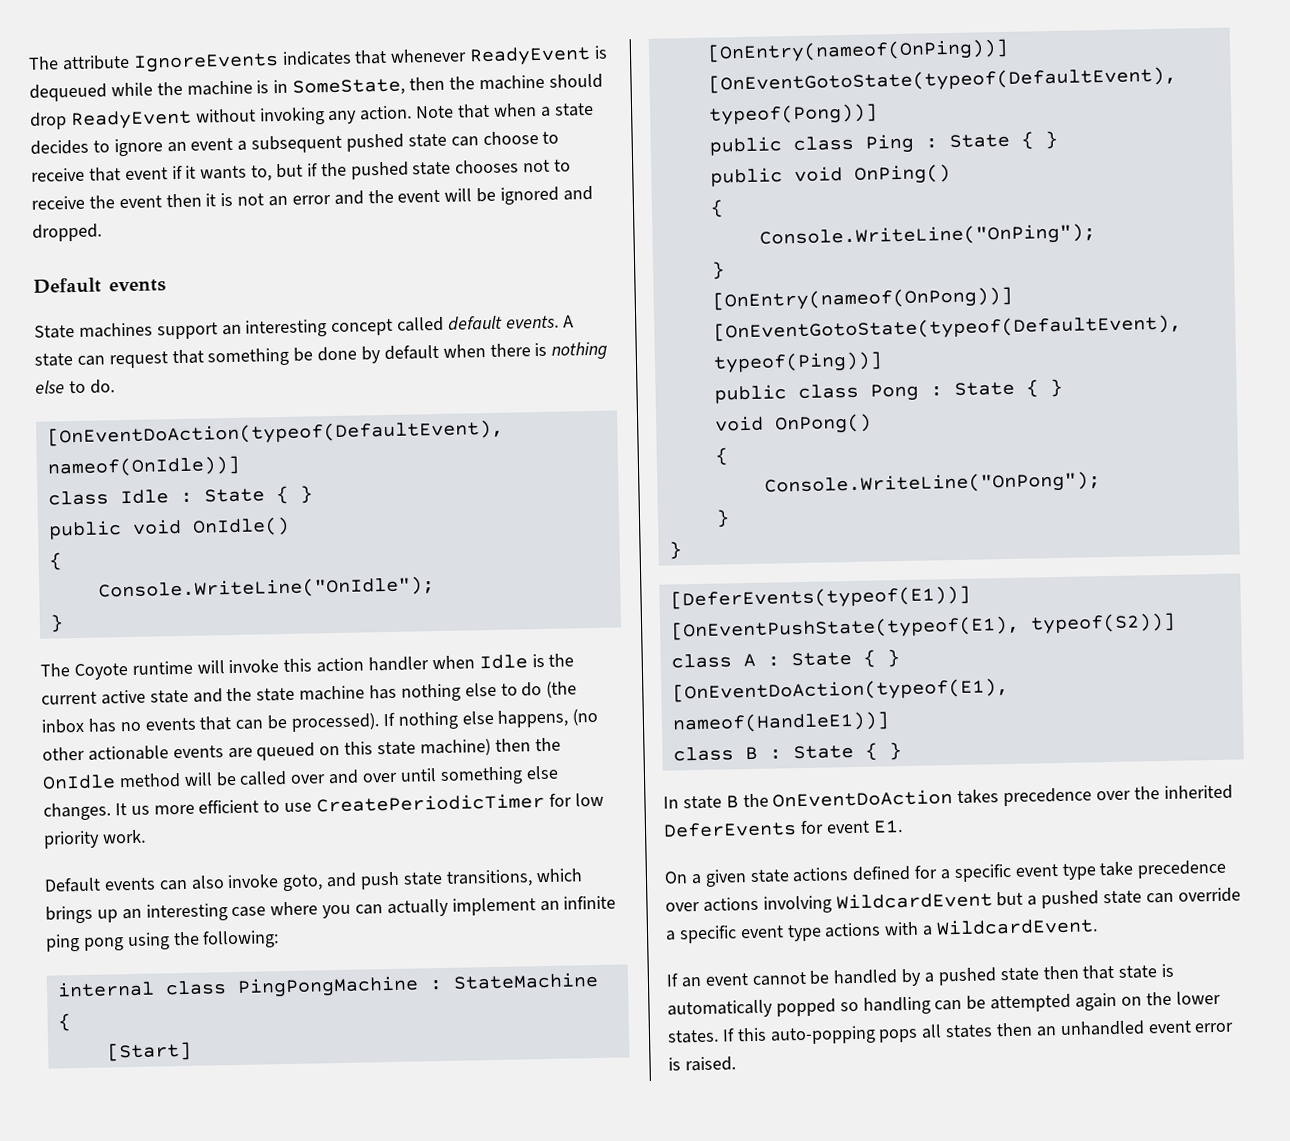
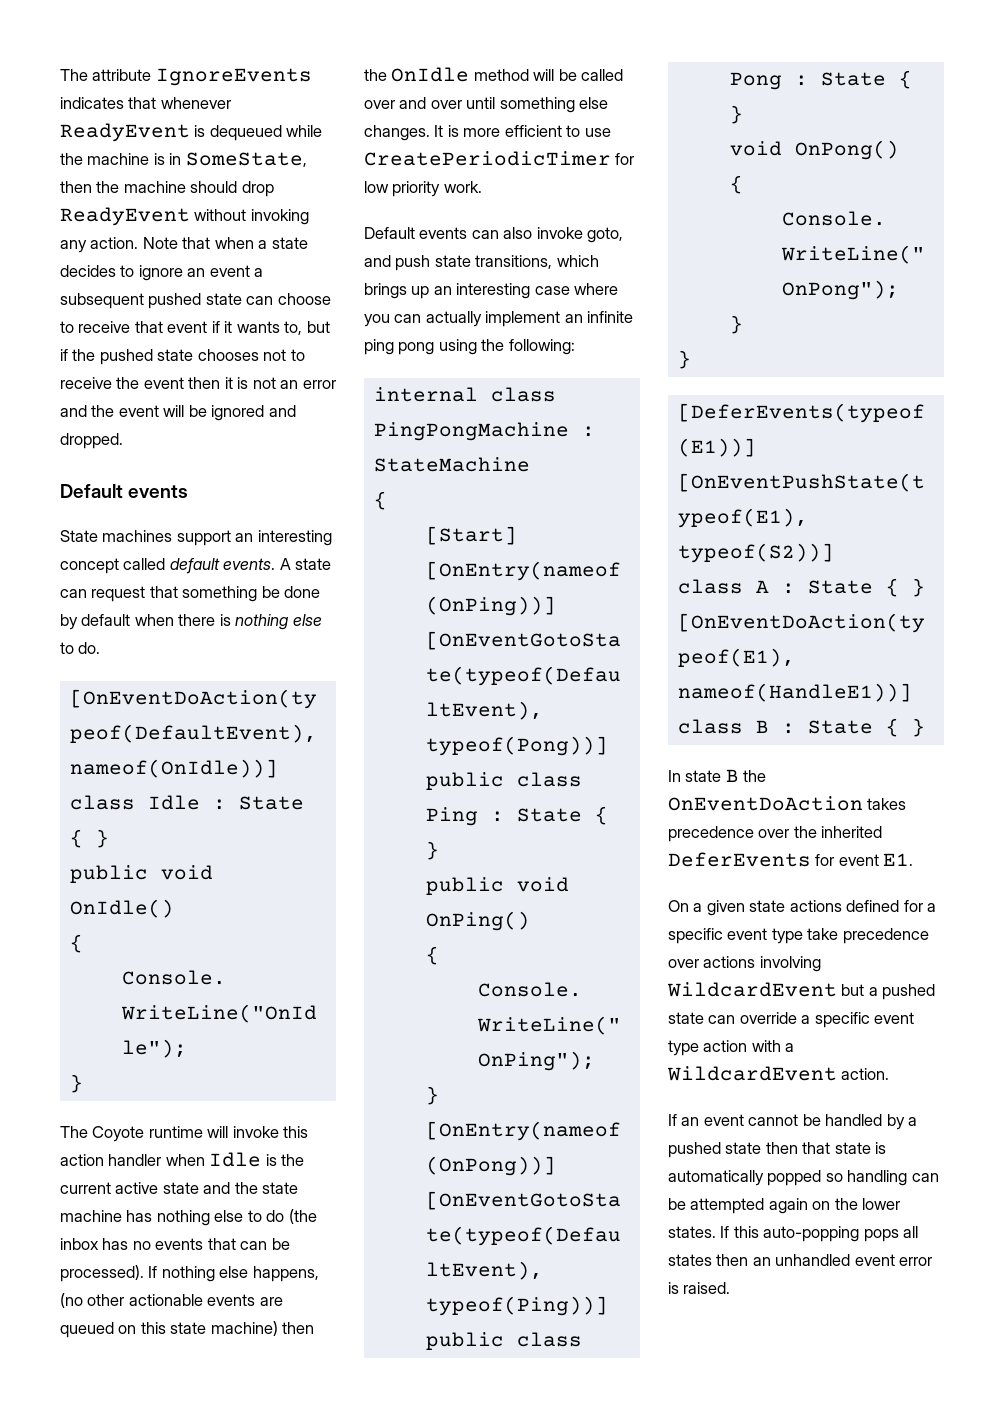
- It us more efficient to use CreatePeriodicTimer for low priority work.
+ It is more efficient to use CreatePeriodicTimer for low priority work.
- On a given state actions defined for a specific event type take precedence over actions involving WildcardEvent but a pushed state can override a specific event type actions with a WildcardEvent.
+ On a given state actions defined for a specific event type take precedence over actions involving WildcardEvent but a pushed state can override a specific event type action with a WildcardEvent action.

